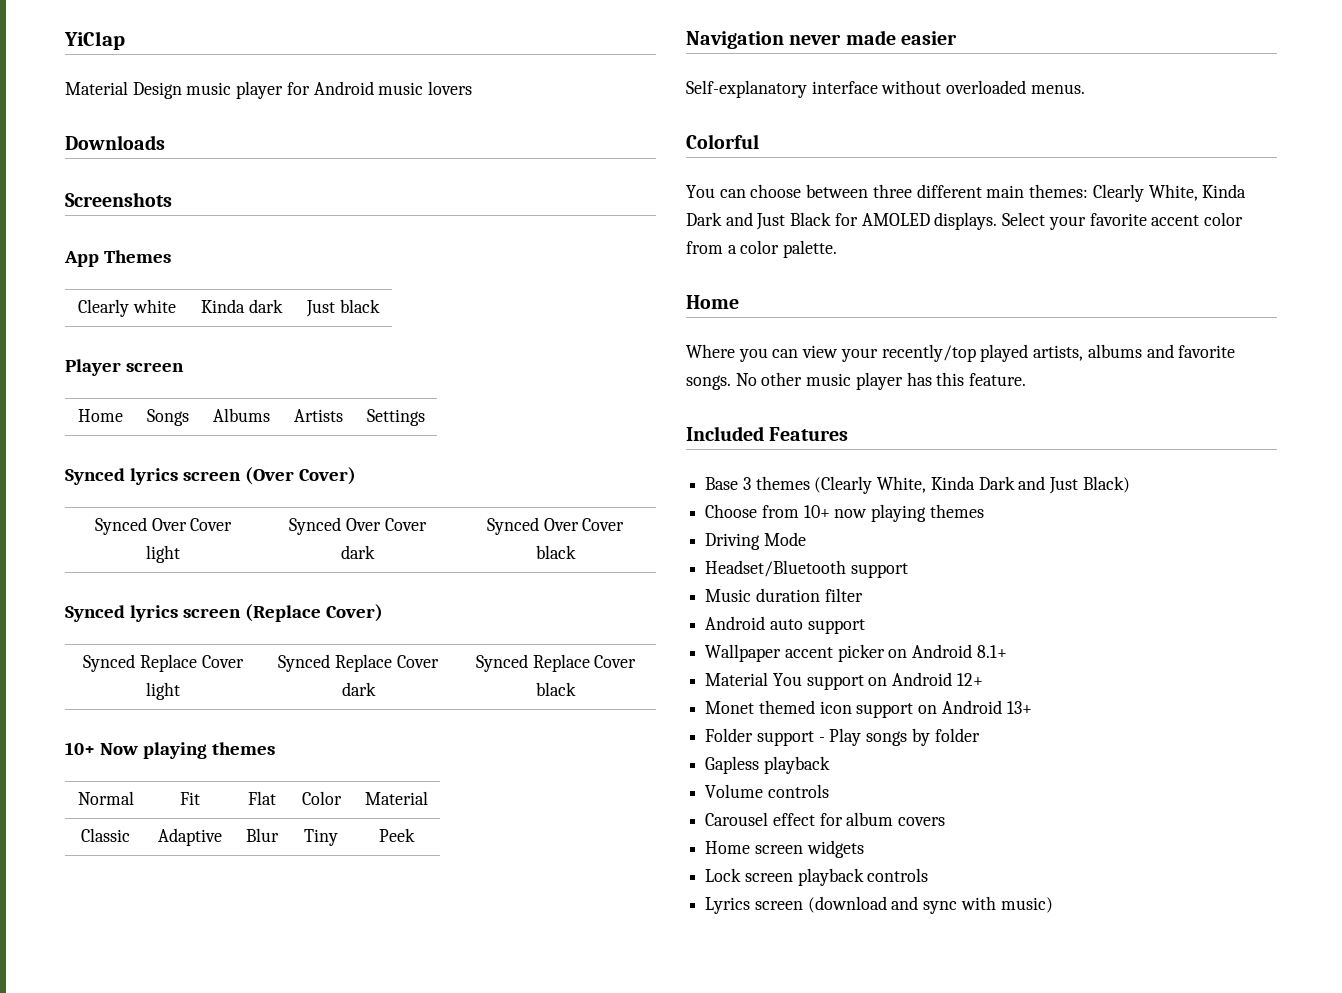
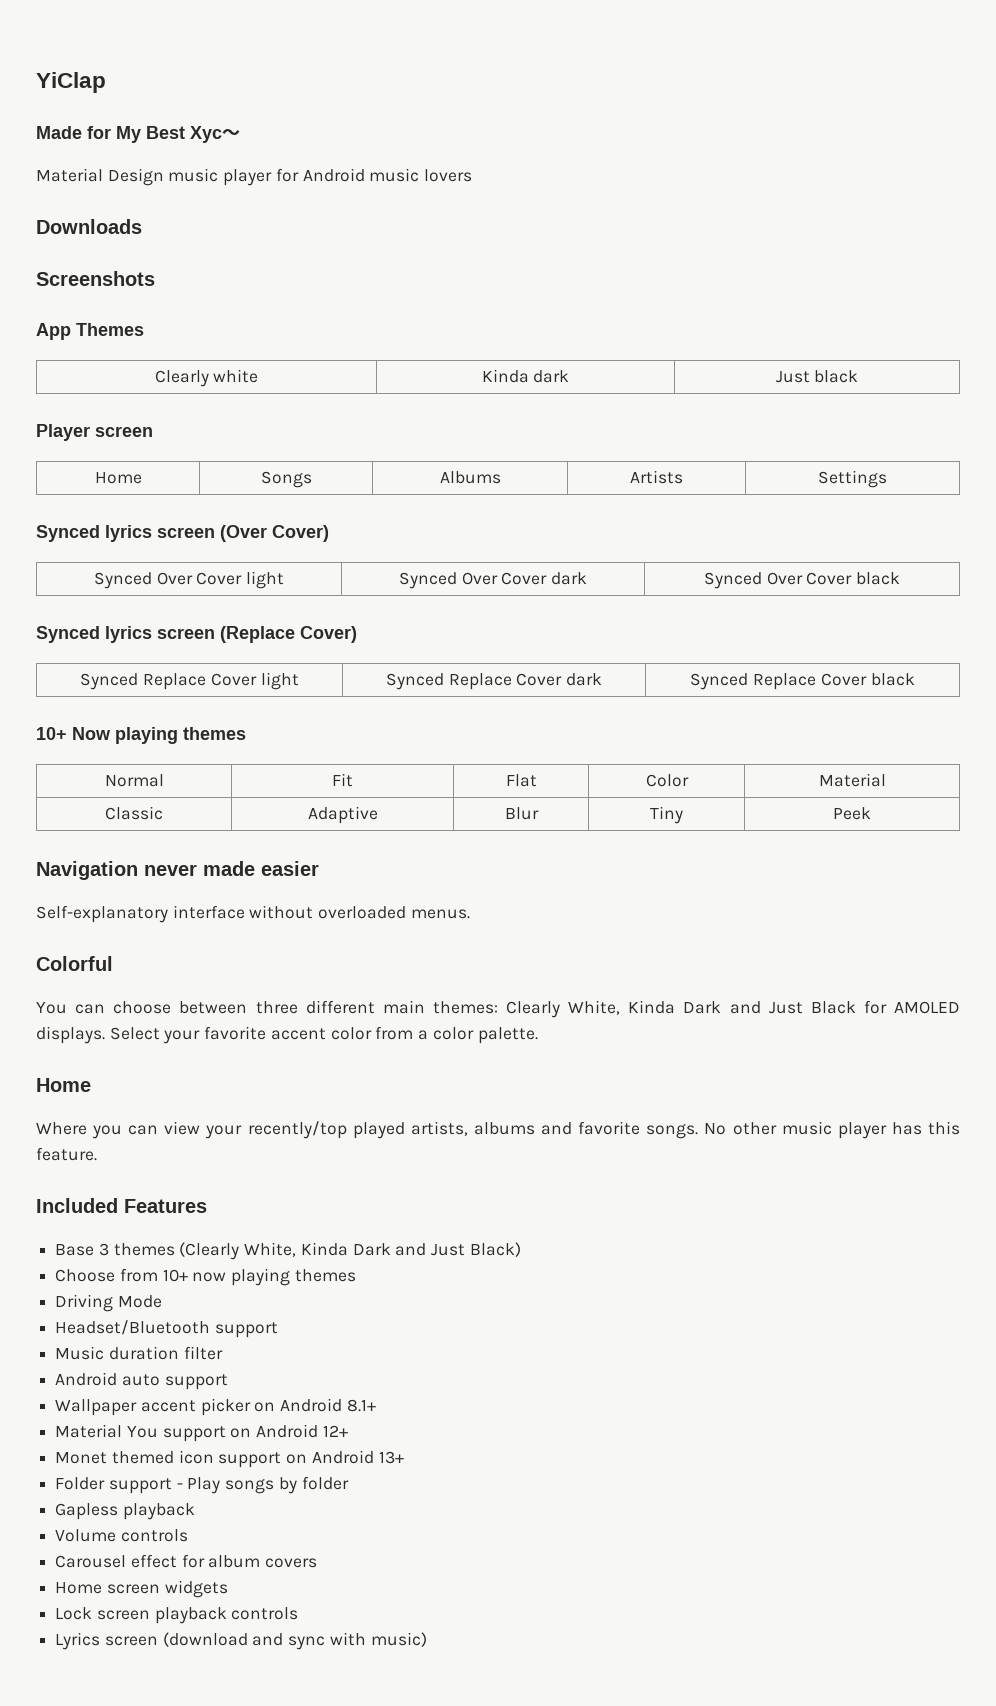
+ Made for My Best Xyc～

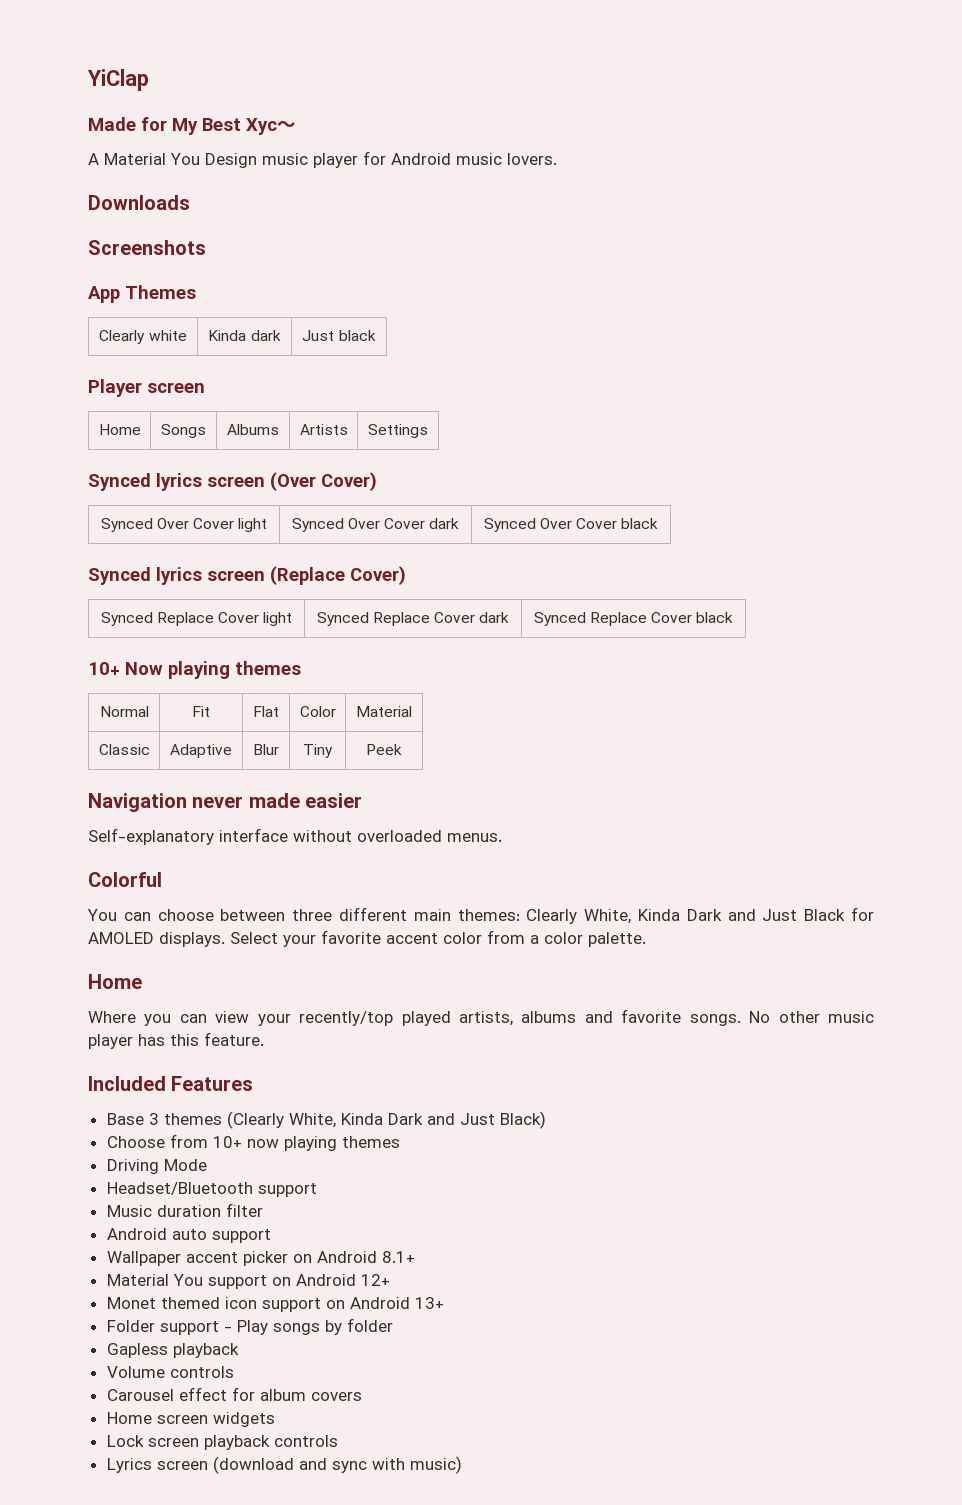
- Material Design music player for Android music lovers
+ A Material You Design music player for Android music lovers.

